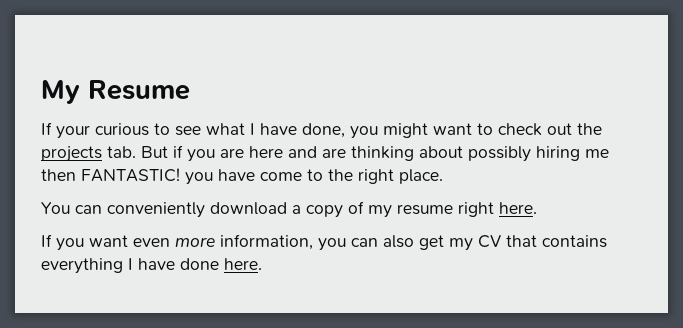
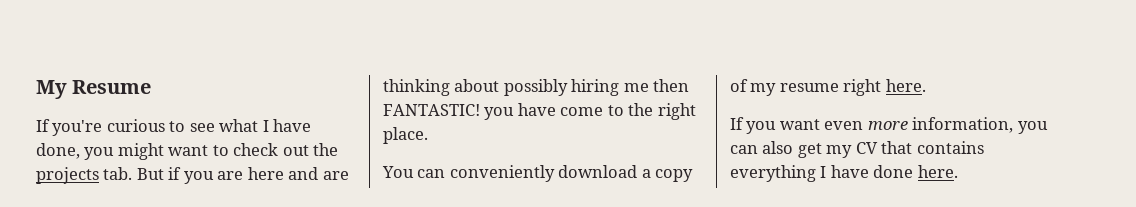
- If your curious to see what I have done, you might want to check out the projects tab. But if you are here and are thinking about possibly hiring me then FANTASTIC! you have come to the right place.
+ If you're curious to see what I have done, you might want to check out the projects tab. But if you are here and are thinking about possibly hiring me then FANTASTIC! you have come to the right place.

